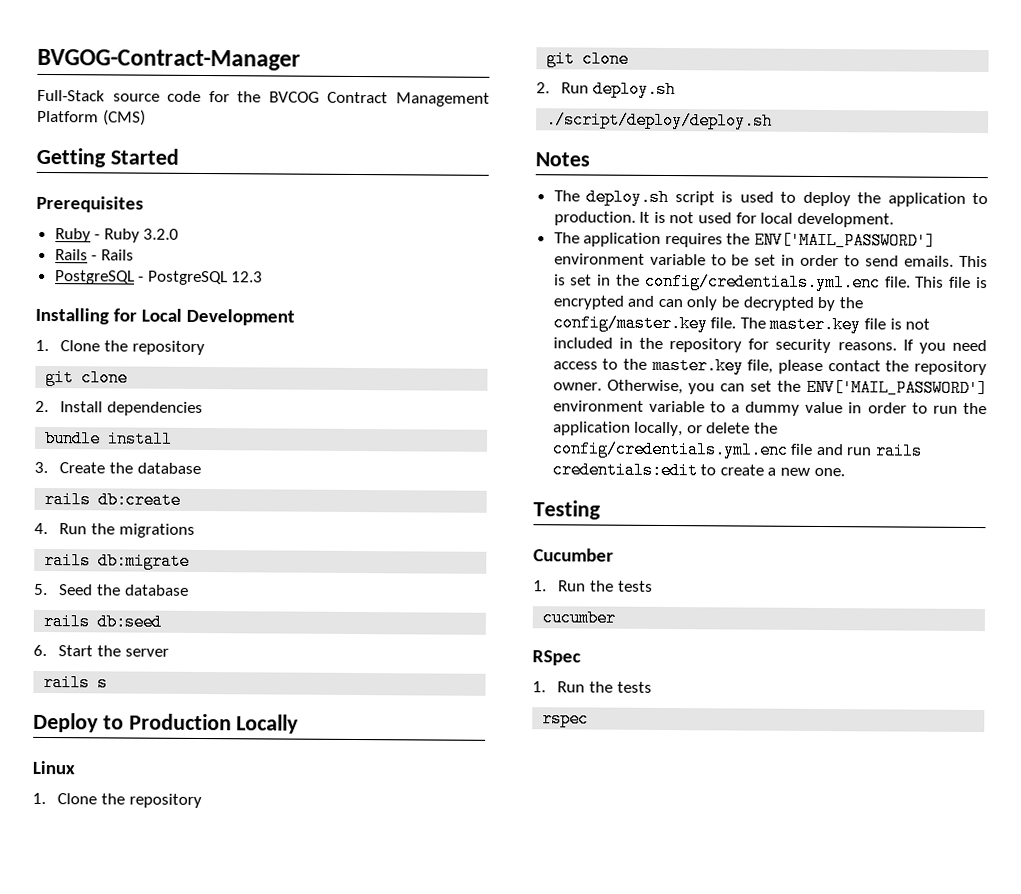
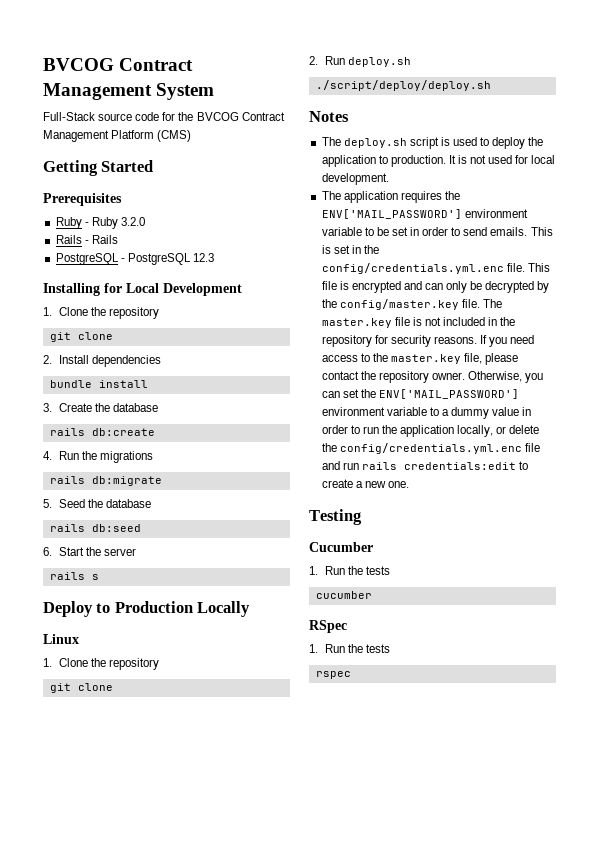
- BVGOG-Contract-Manager
+ BVCOG Contract Management System

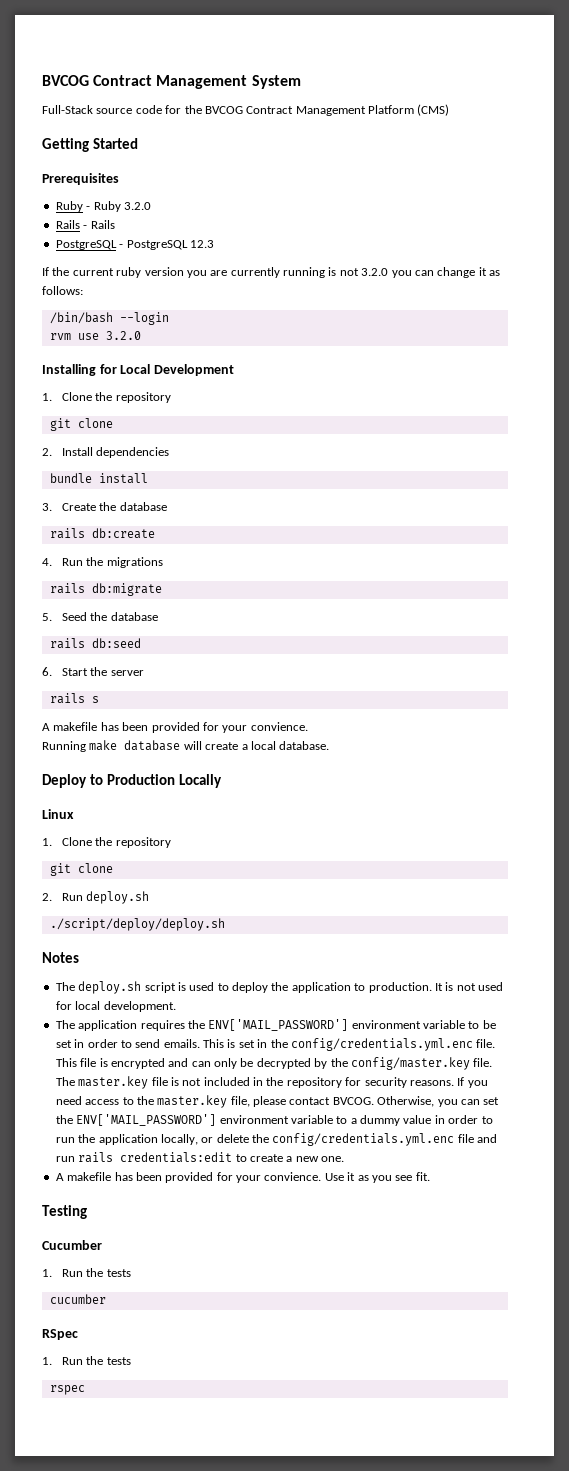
+ If the current ruby version you are currently running is not 3.2.0 you can change it as follows:
+ /bin/bash --login
+ rvm use 3.2.0
  rails s
+ A makefile has been provided for your convience.
+ Running make database will create a local database.
- If you need access to the master.key file, please contact the repository owner.
+ If you need access to the master.key file, please contact BVCOG.
+ A makefile has been provided for your convience. Use it as you see fit.

